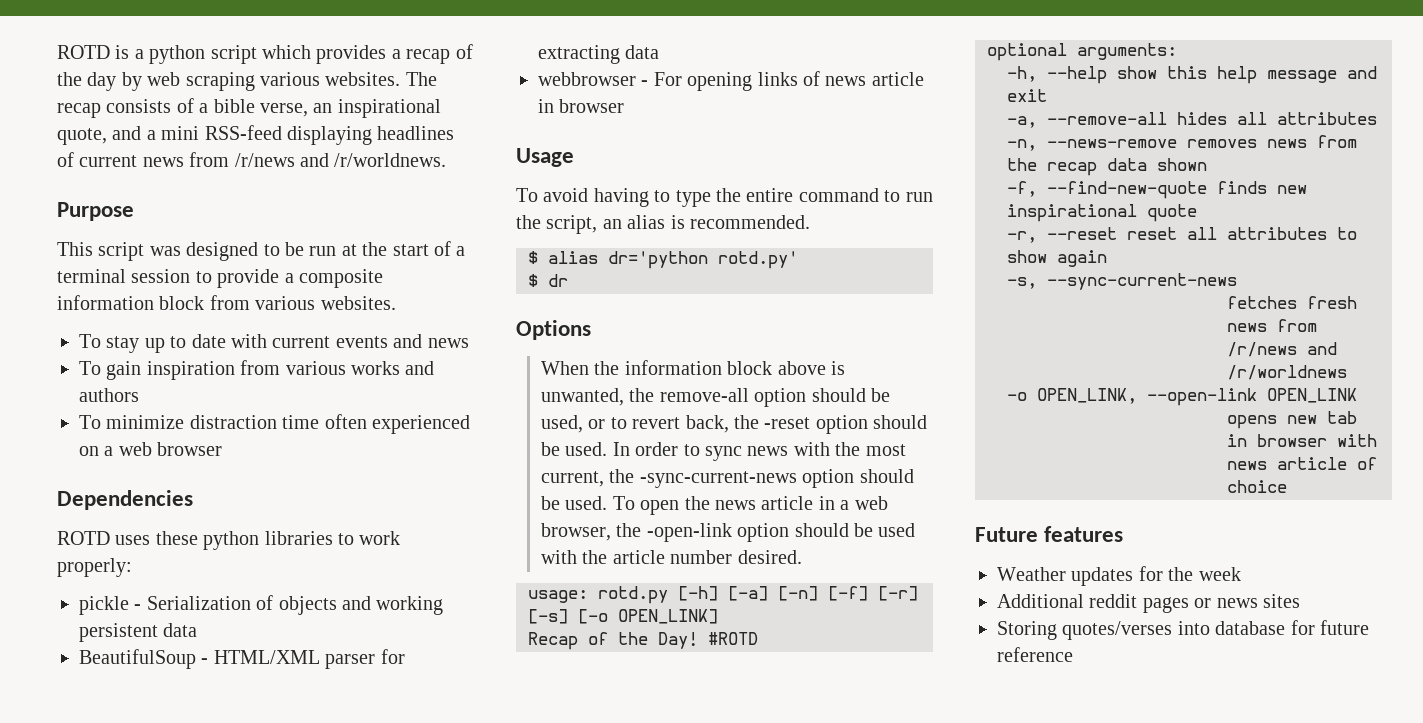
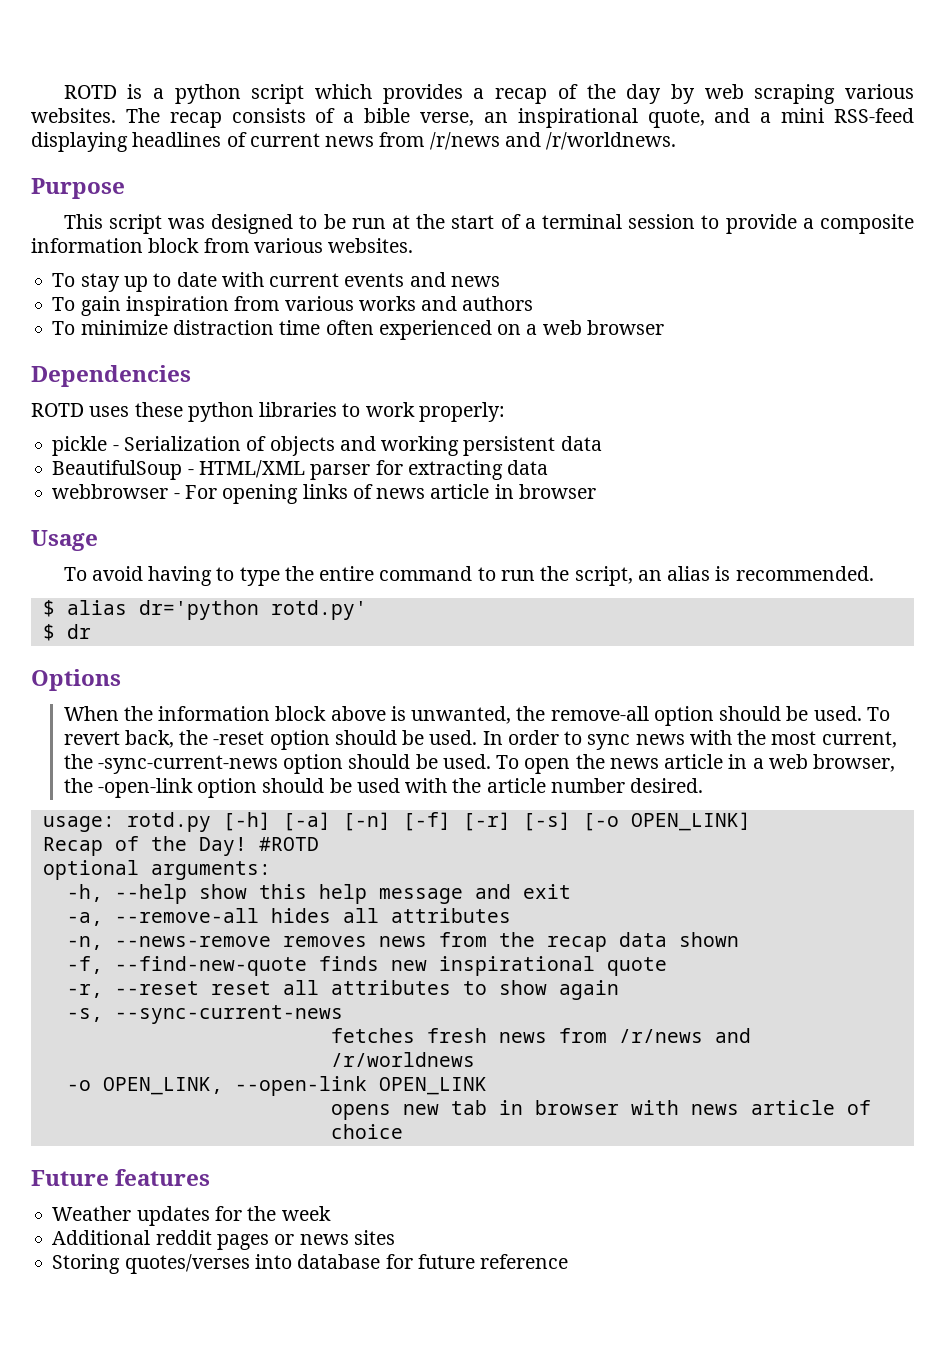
- When the information block above is unwanted, the remove-all option should be used, or to revert back, the -reset option should be used.
+ When the information block above is unwanted, the remove-all option should be used. To revert back, the -reset option should be used.

